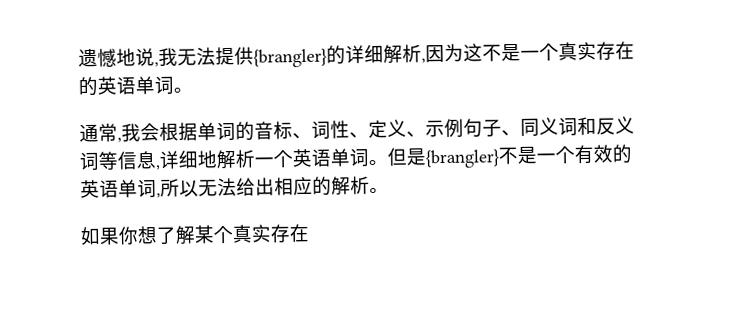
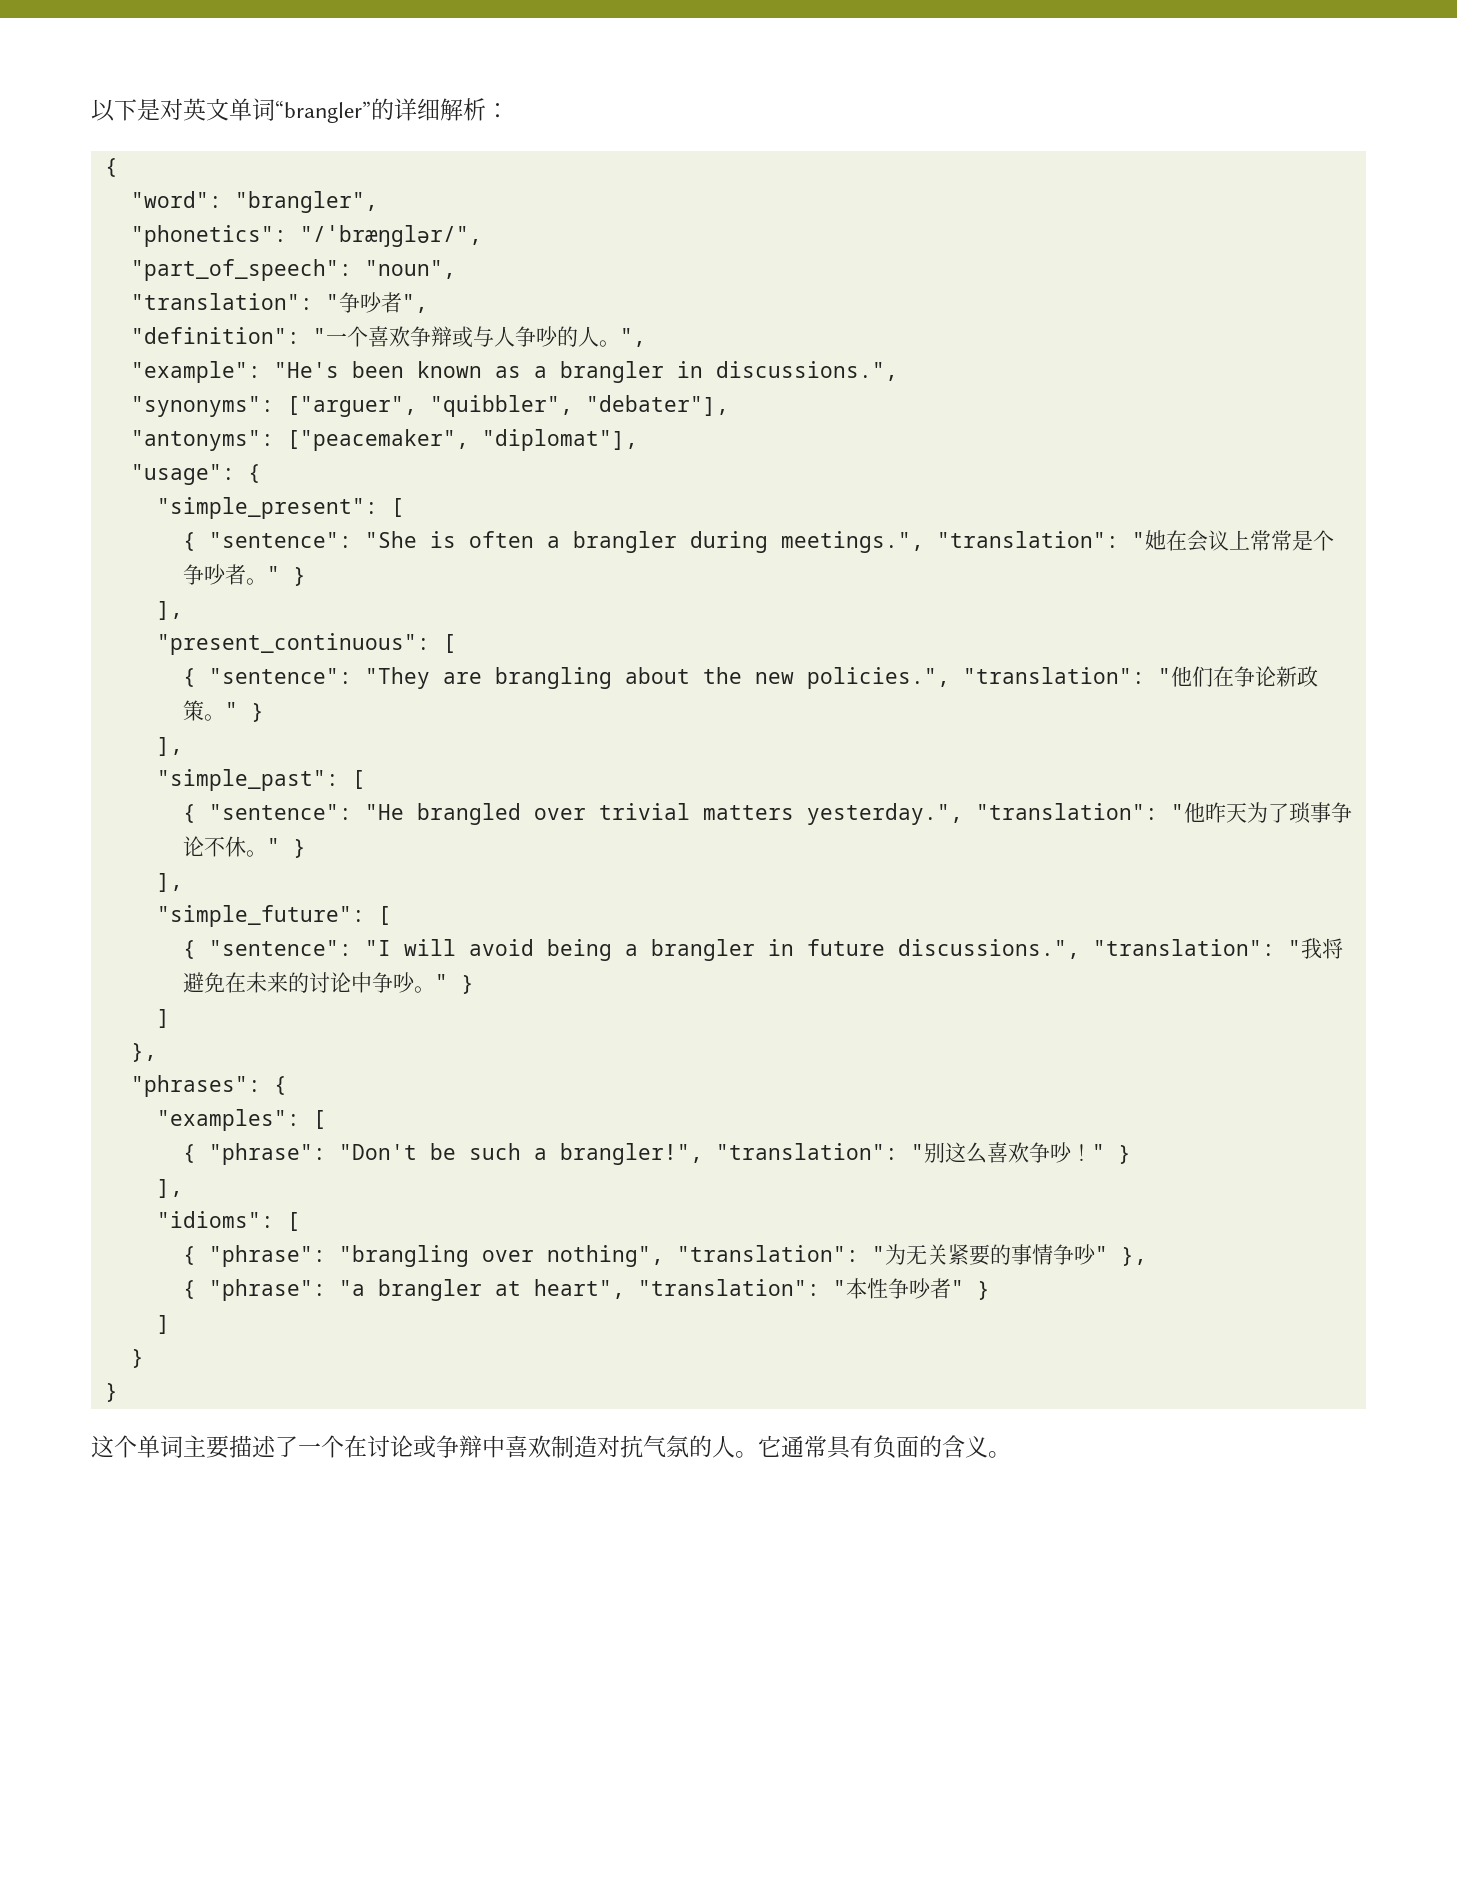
- 遗憾地说,我无法提供{brangler}的详细解析,因为这不是一个真实存在的英语单词。
- 通常,我会根据单词的音标、词性、定义、示例句子、同义词和反义词等信息,详细地解析一个英语单词。但是{brangler}不是一个有效的英语单词,所以无法给出相应的解析。
- 如果你想了解某个真实存在
+ 以下是对英文单词“brangler”的详细解析：
+ {
+ "word": "brangler",
+ "phonetics": "/ˈbræŋɡlər/",
+ "part_of_speech": "noun",
+ "translation": "争吵者",
+ "definition": "一个喜欢争辩或与人争吵的人。",
+ "example": "He's been known as a brangler in discussions.",
+ "synonyms": ["arguer", "quibbler", "debater"],
+ "antonyms": ["peacemaker", "diplomat"],
+ "usage": {
+ "simple_present": [
+ { "sentence": "She is often a brangler during meetings.", "translation": "她在会议上常常是个争吵者。" }
+ ],
+ "present_continuous": [
+ { "sentence": "They are brangling about the new policies.", "translation": "他们在争论新政策。" }
+ ],
+ "simple_past": [
+ { "sentence": "He brangled over trivial matters yesterday.", "translation": "他昨天为了琐事争论不休。" }
+ ],
+ "simple_future": [
+ { "sentence": "I will avoid being a brangler in future discussions.", "translation": "我将避免在未来的讨论中争吵。" }
+ ]
+ },
+ "phrases": {
+ "examples": [
+ { "phrase": "Don't be such a brangler!", "translation": "别这么喜欢争吵！" }
+ ],
+ "idioms": [
+ { "phrase": "brangling over nothing", "translation": "为无关紧要的事情争吵" },
+ { "phrase": "a brangler at heart", "translation": "本性争吵者" }
+ ]
+ }
+ }
+ 这个单词主要描述了一个在讨论或争辩中喜欢制造对抗气氛的人。它通常具有负面的含义。

